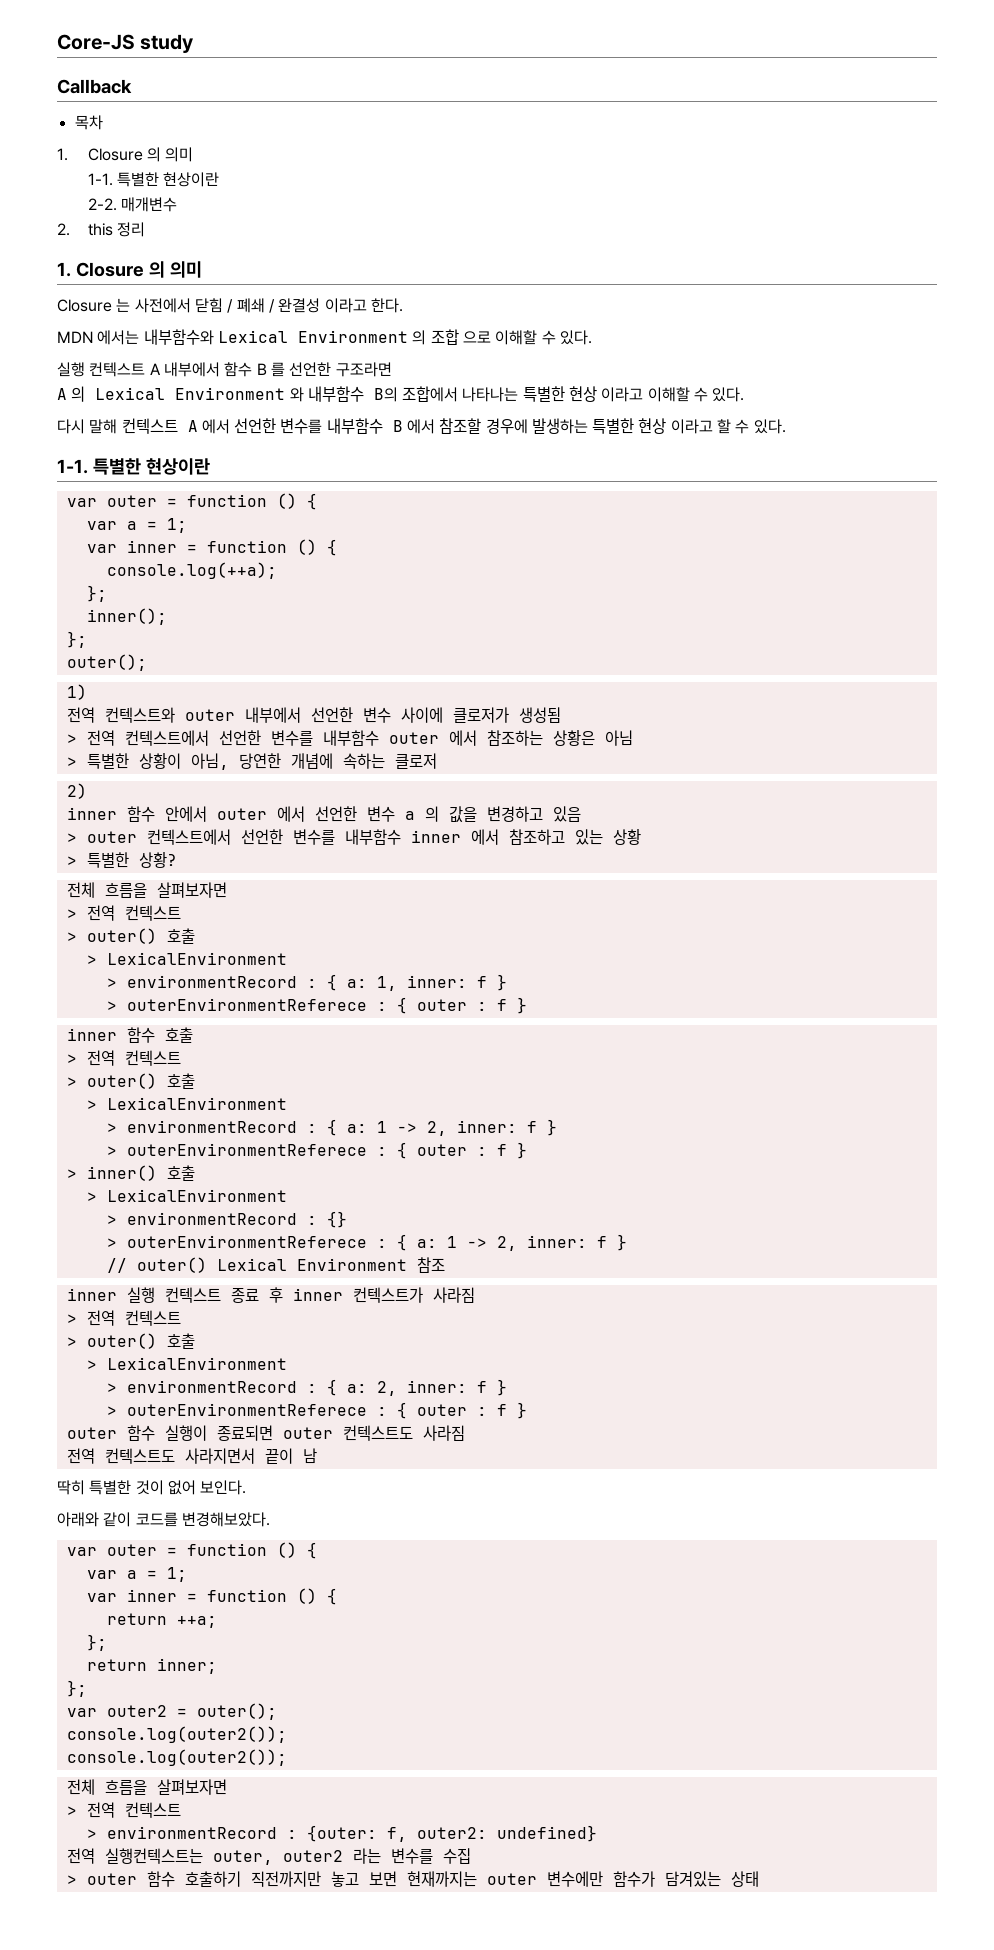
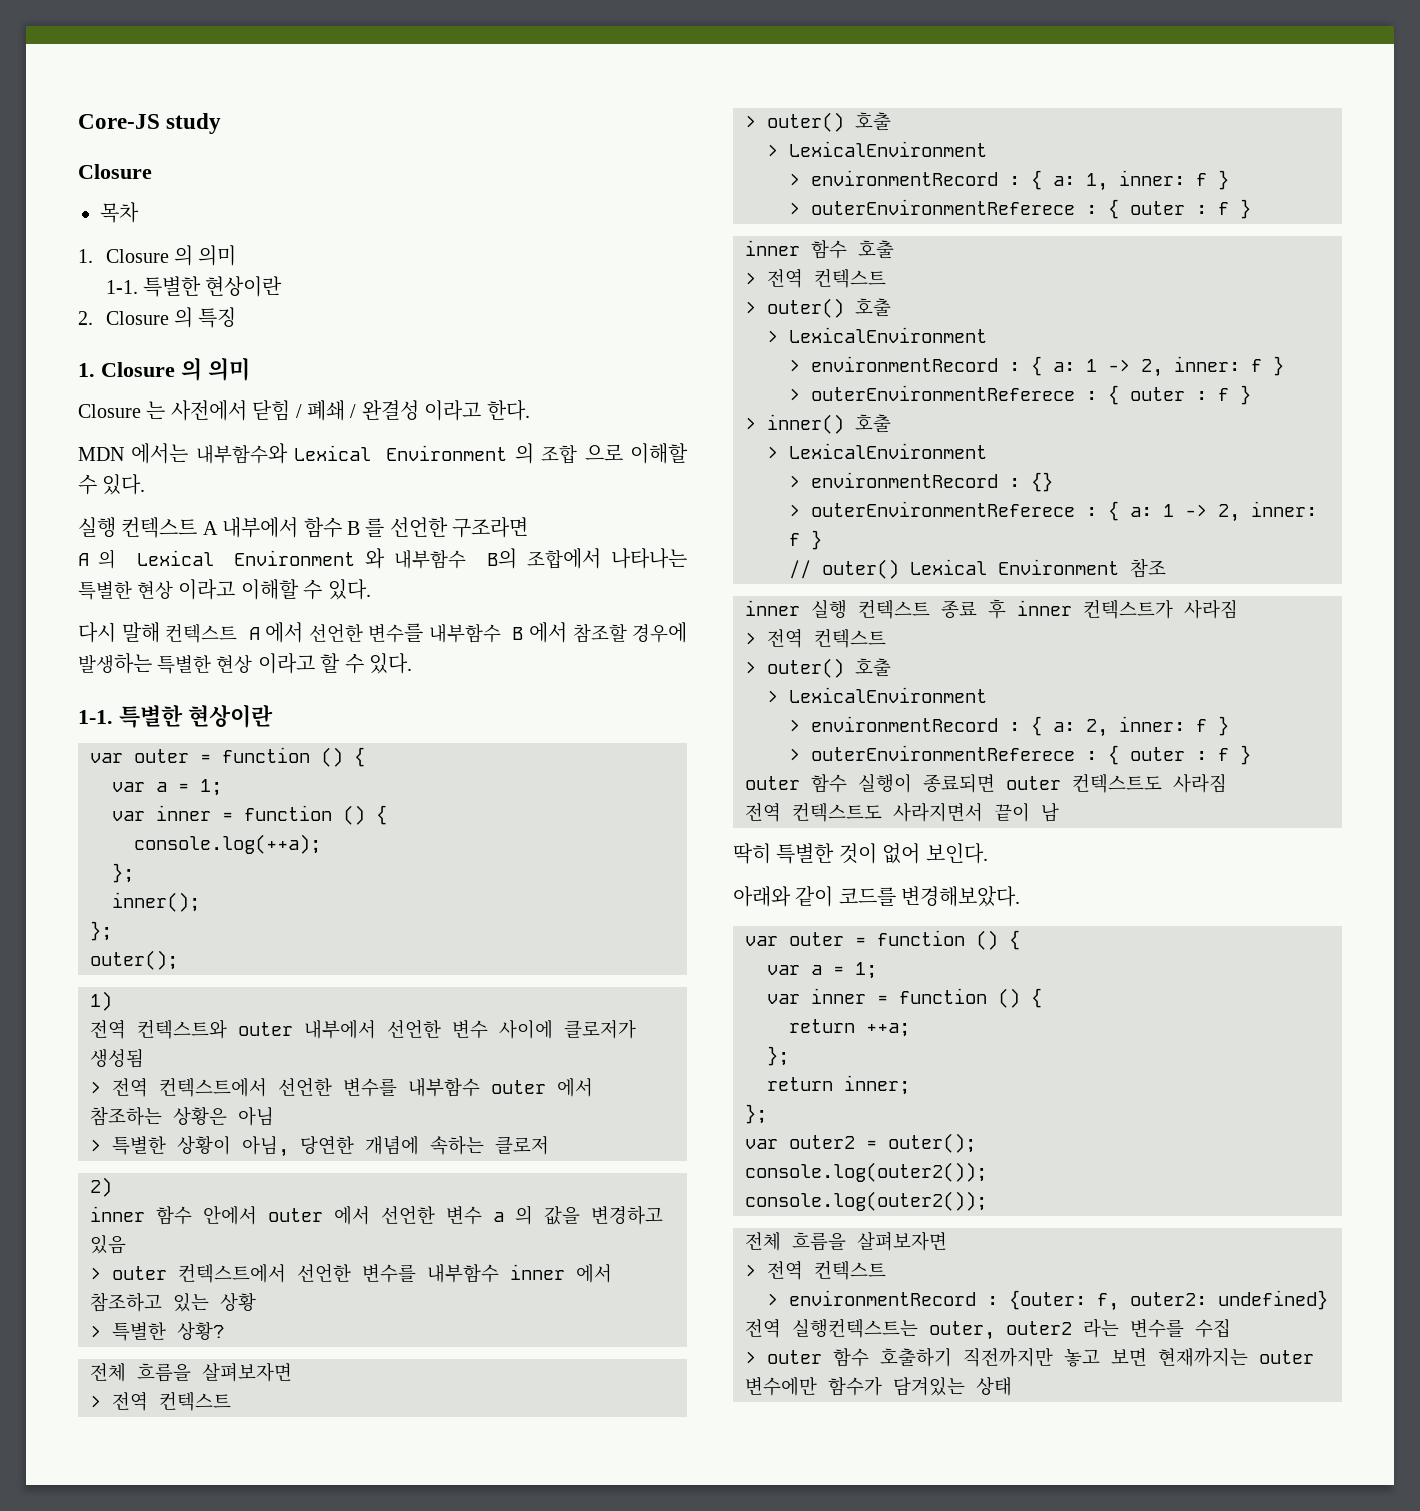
  Core-JS study
- Callback
+ Closure
- 2-2. 매개변수
- 2. this 정리
+ 2. Closure 의 특징

